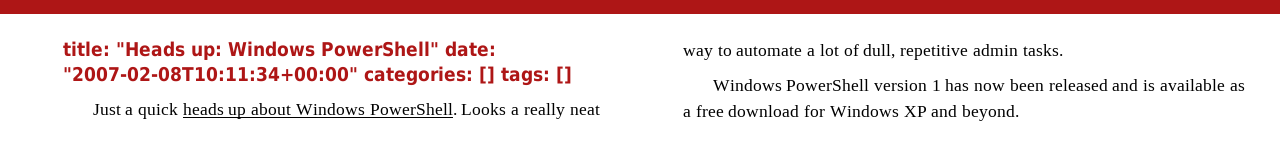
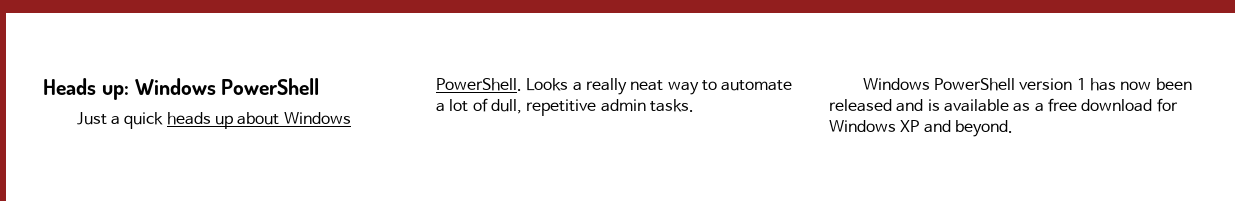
- title: "Heads up: Windows PowerShell" date: "2007-02-08T10:11:34+00:00" categories: [] tags: []
+ Heads up: Windows PowerShell

